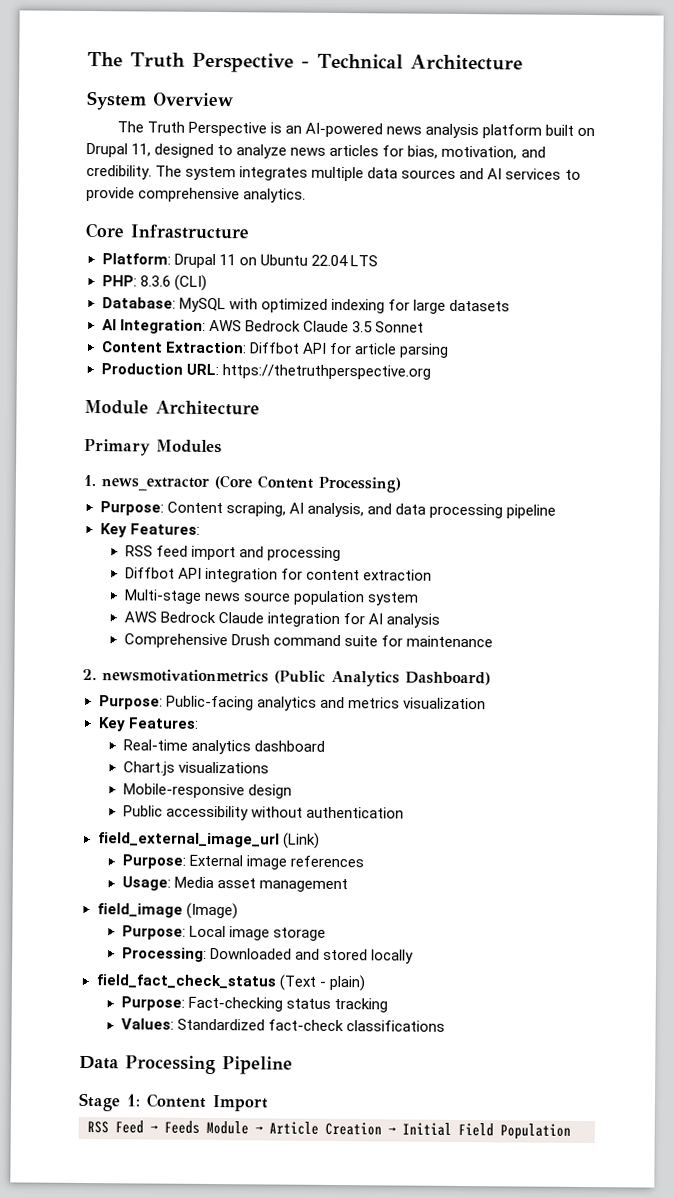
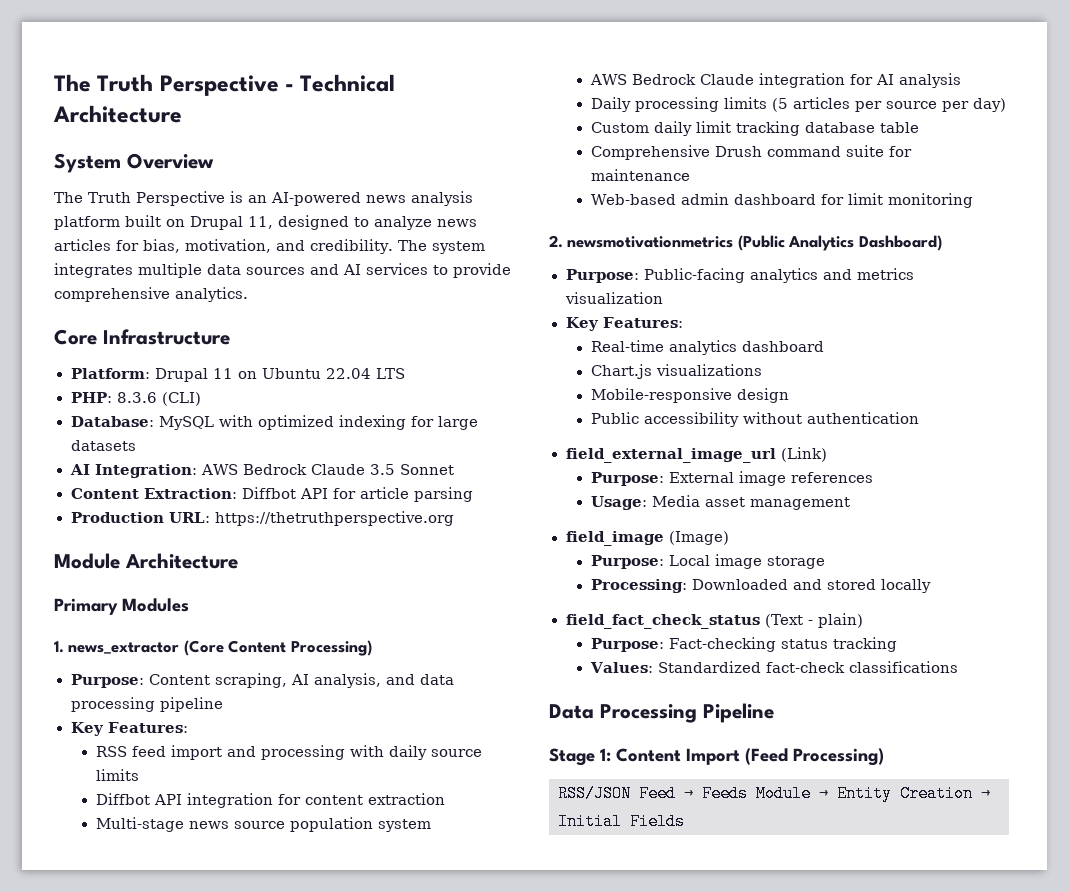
- RSS feed import and processing
+ RSS feed import and processing with daily source limits
+ Daily processing limits (5 articles per source per day)
+ Custom daily limit tracking database table
+ Web-based admin dashboard for limit monitoring
- Stage 1: Content Import
- RSS Feed → Feeds Module → Article Creation → Initial Field Population
+ Stage 1: Content Import (Feed Processing)
+ RSS/JSON Feed → Feeds Module → Entity Creation → Initial Fields

